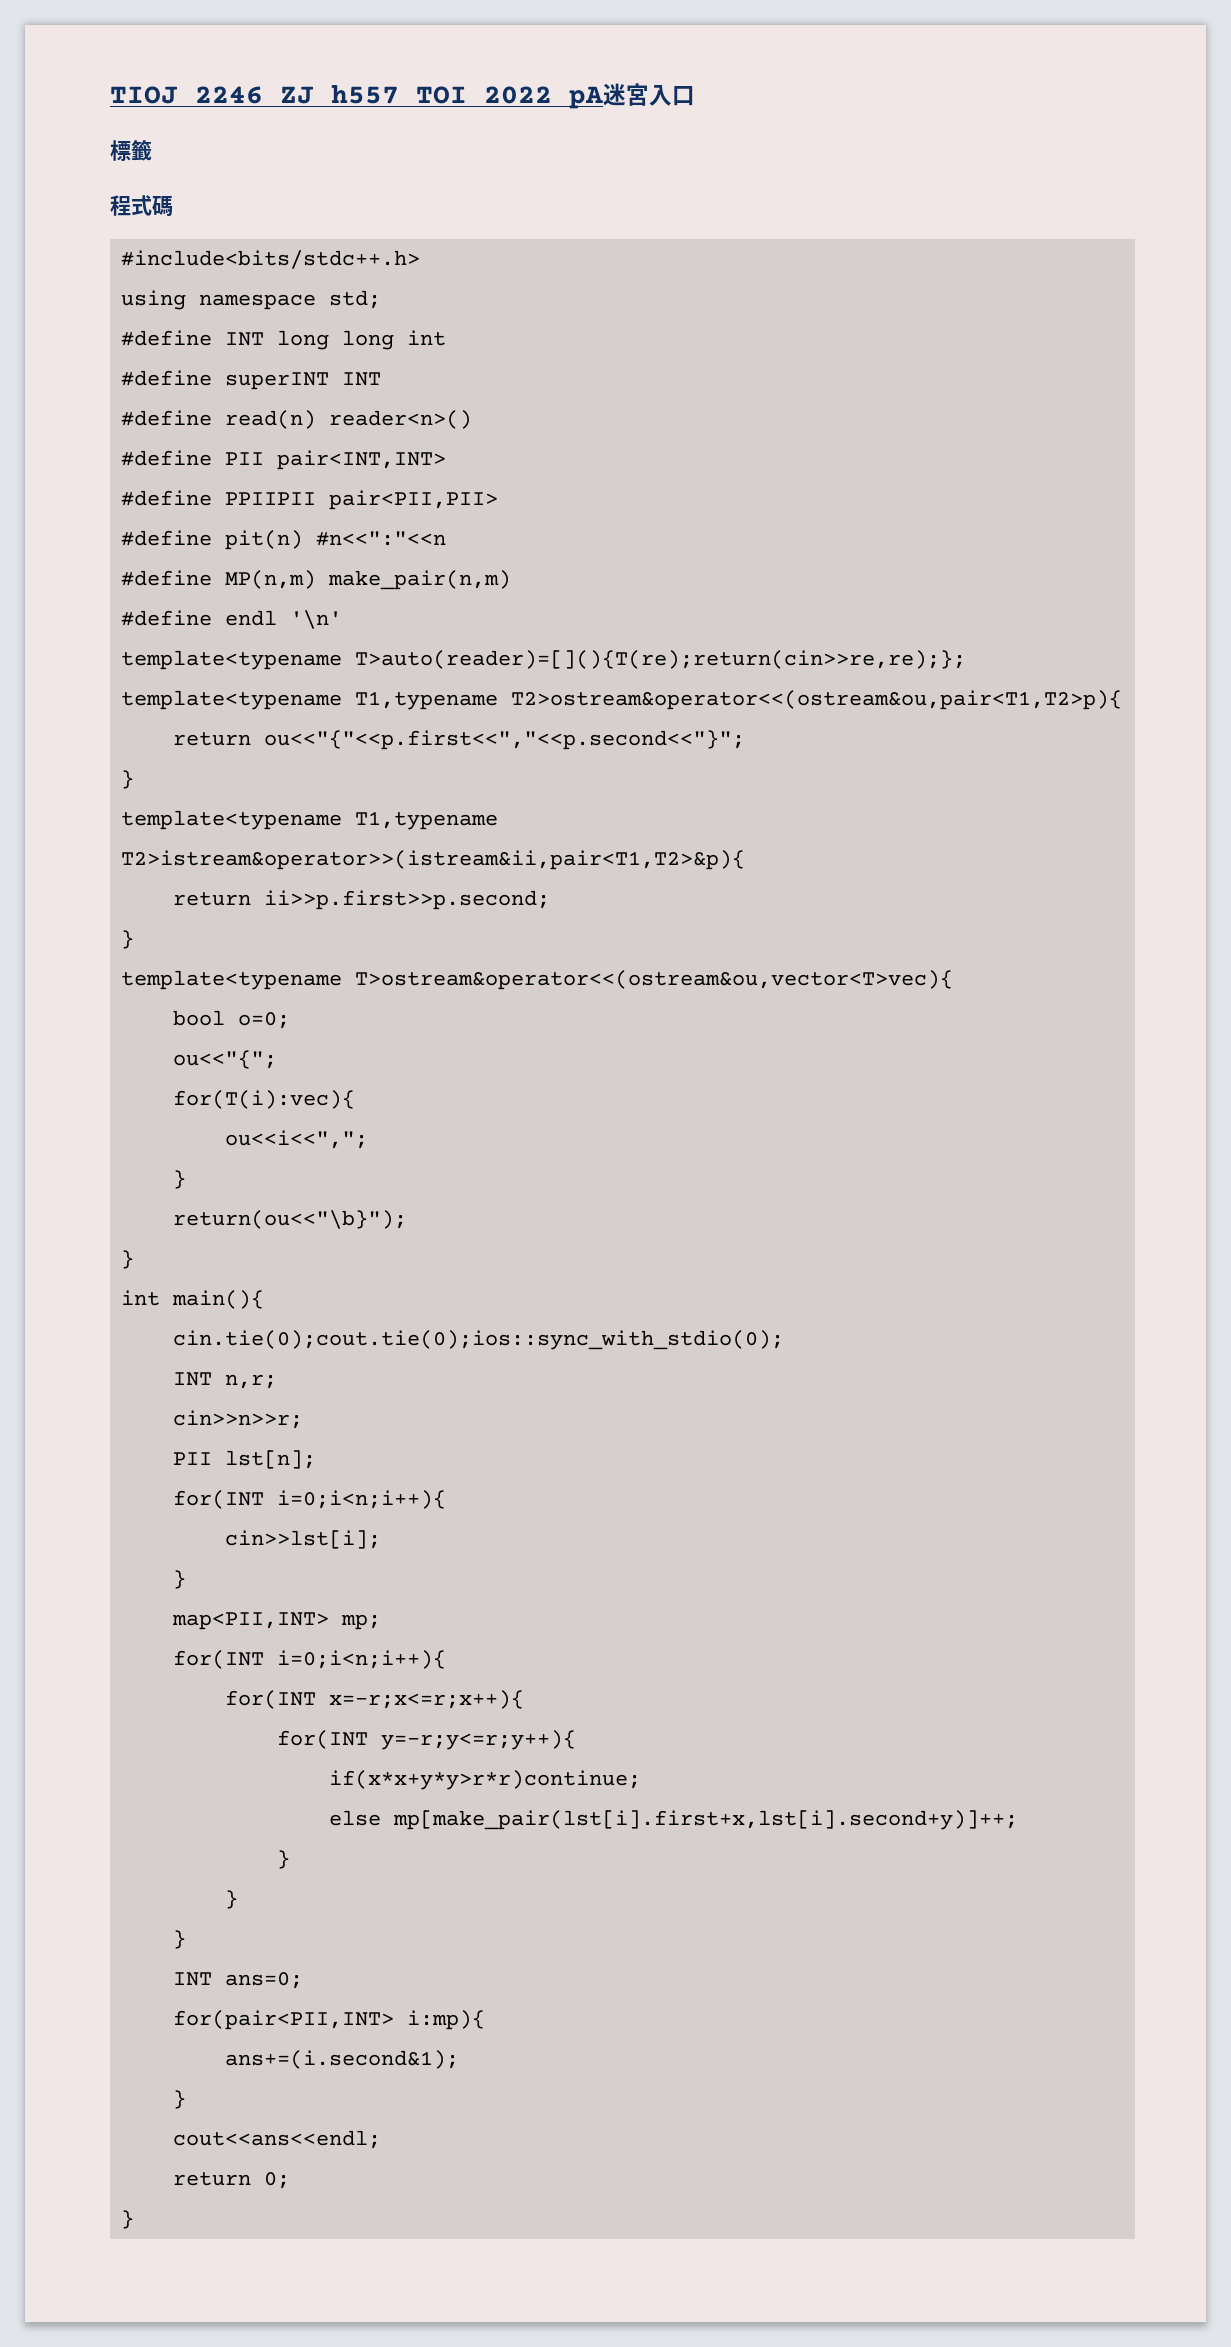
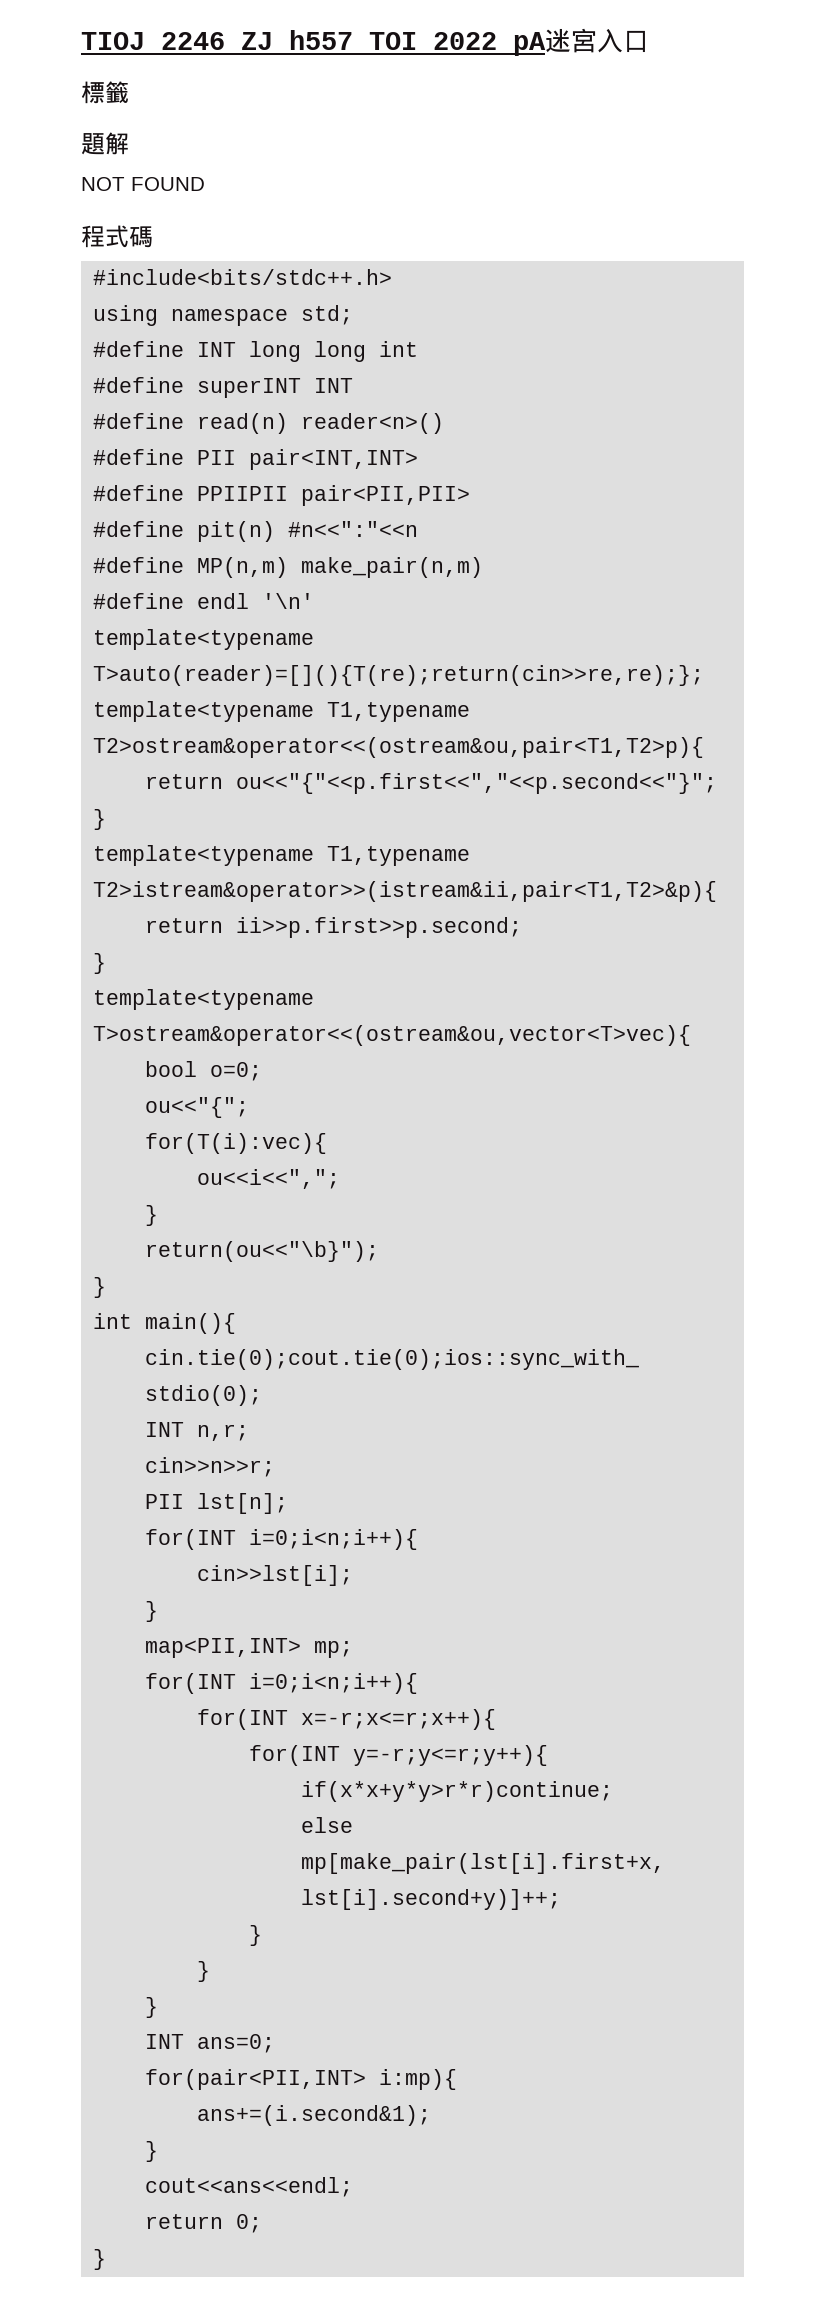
+ 題解
+ NOT FOUND

